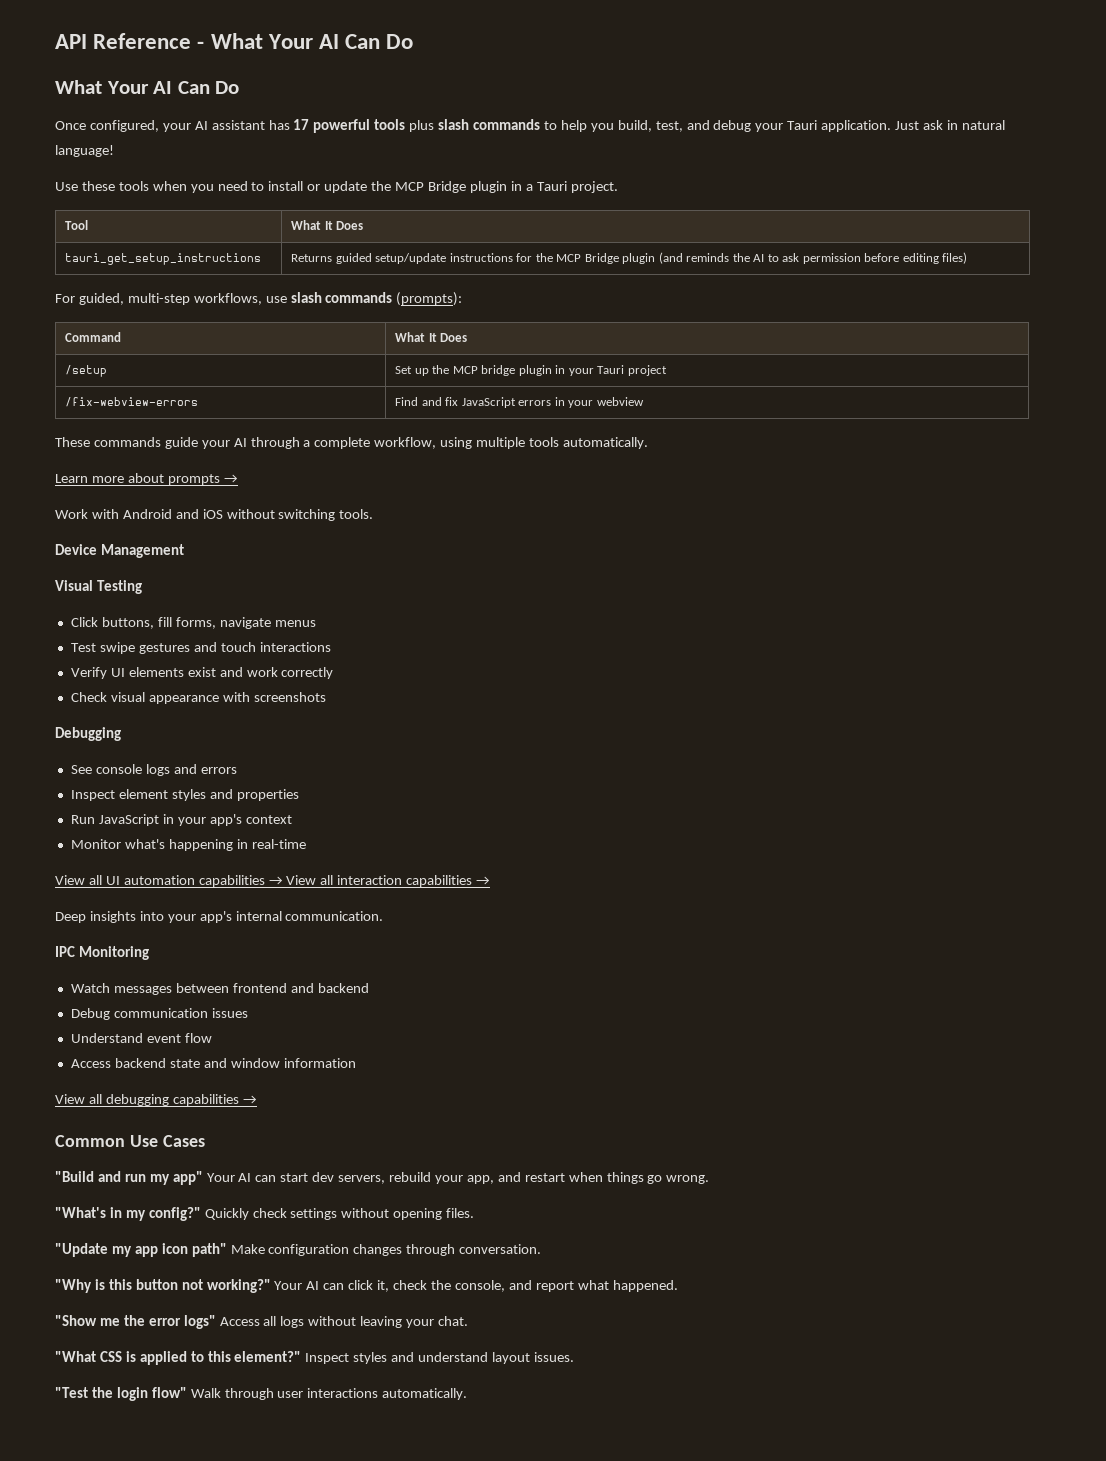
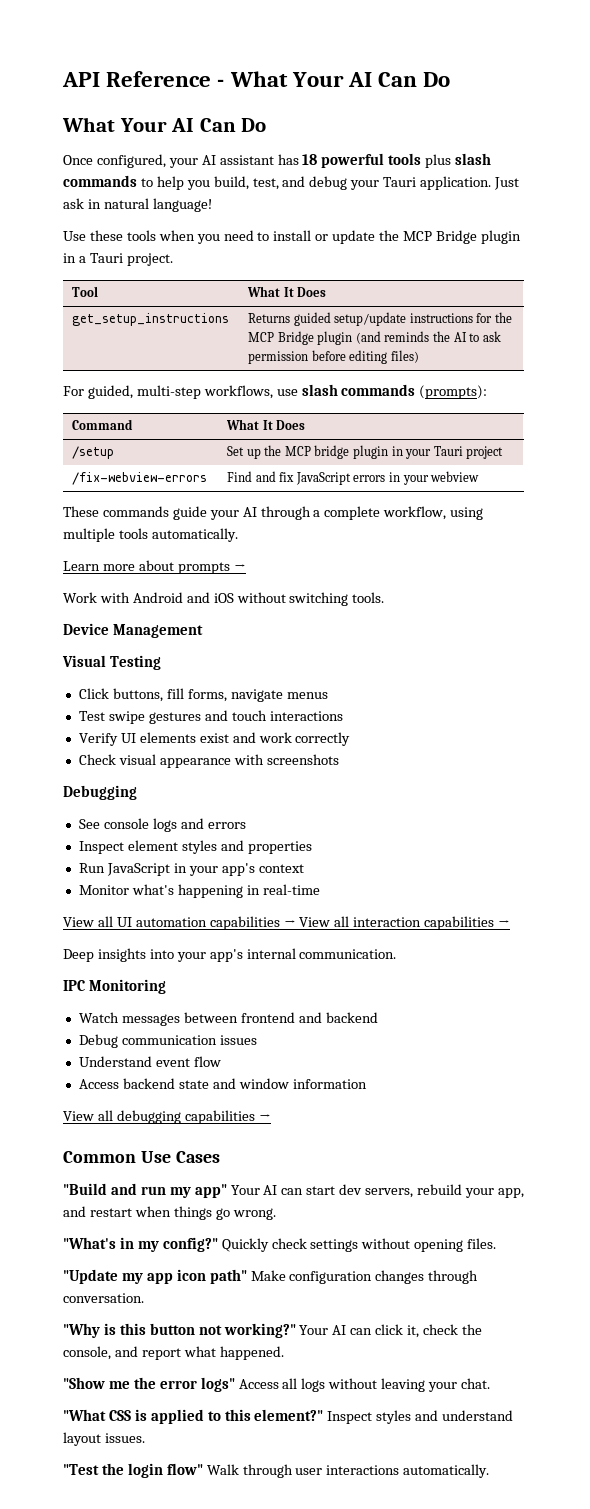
- Once configured, your AI assistant has 17 powerful tools plus slash commands to help you build, test, and debug your Tauri application.
+ Once configured, your AI assistant has 18 powerful tools plus slash commands to help you build, test, and debug your Tauri application.
- tauri_get_setup_instructions | Returns guided setup/update instructions for the MCP Bridge plugin (and reminds the AI to ask permission before editing files)
+ get_setup_instructions | Returns guided setup/update instructions for the MCP Bridge plugin (and reminds the AI to ask permission before editing files)

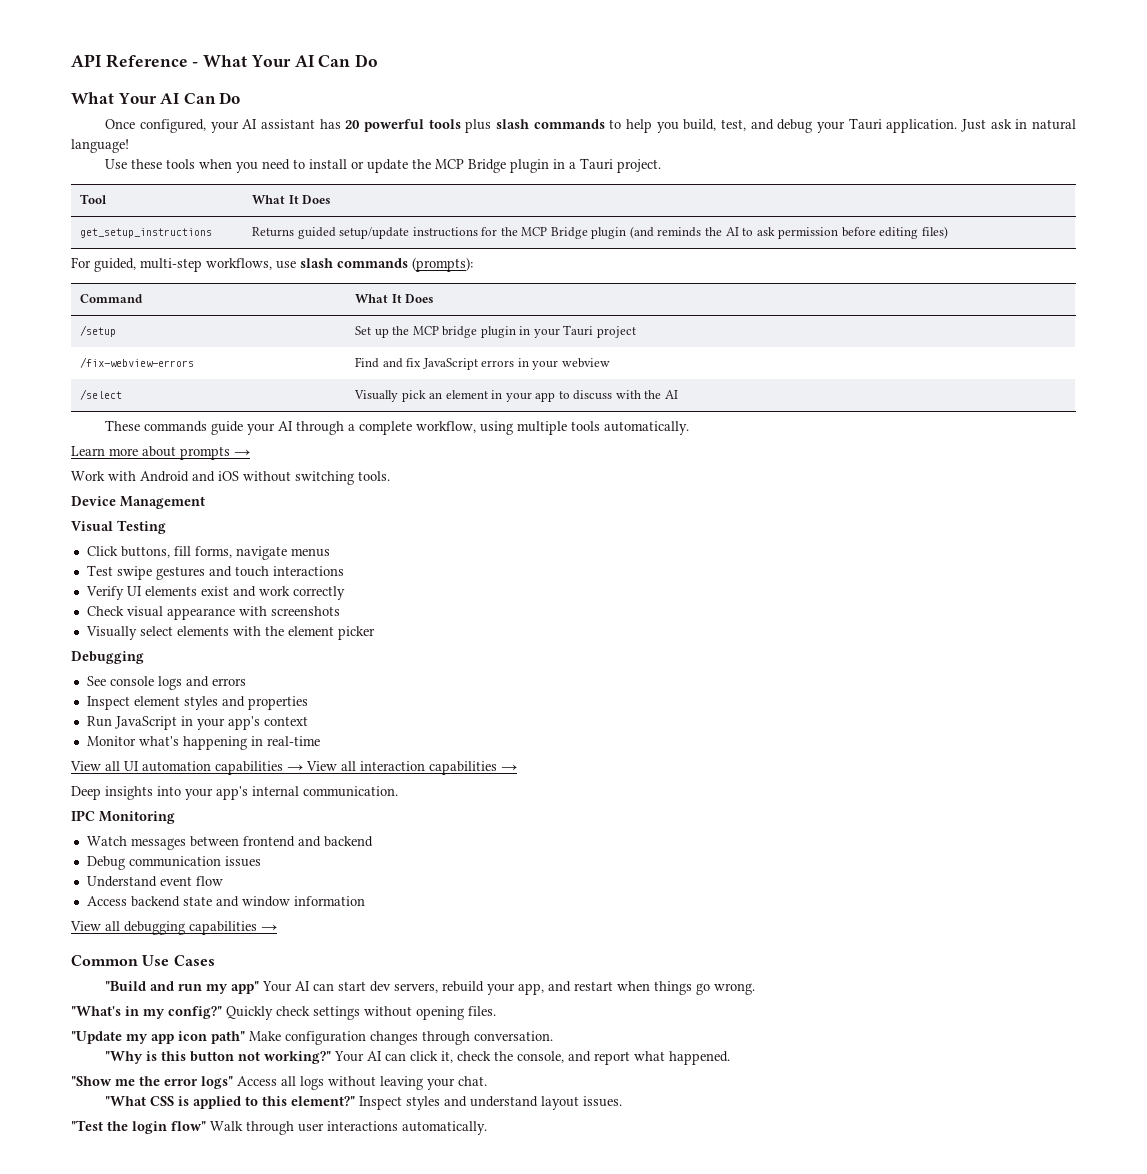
- Once configured, your AI assistant has 18 powerful tools plus slash commands to help you build, test, and debug your Tauri application.
+ Once configured, your AI assistant has 20 powerful tools plus slash commands to help you build, test, and debug your Tauri application.
+ /select | Visually pick an element in your app to discuss with the AI
+ Visually select elements with the element picker

